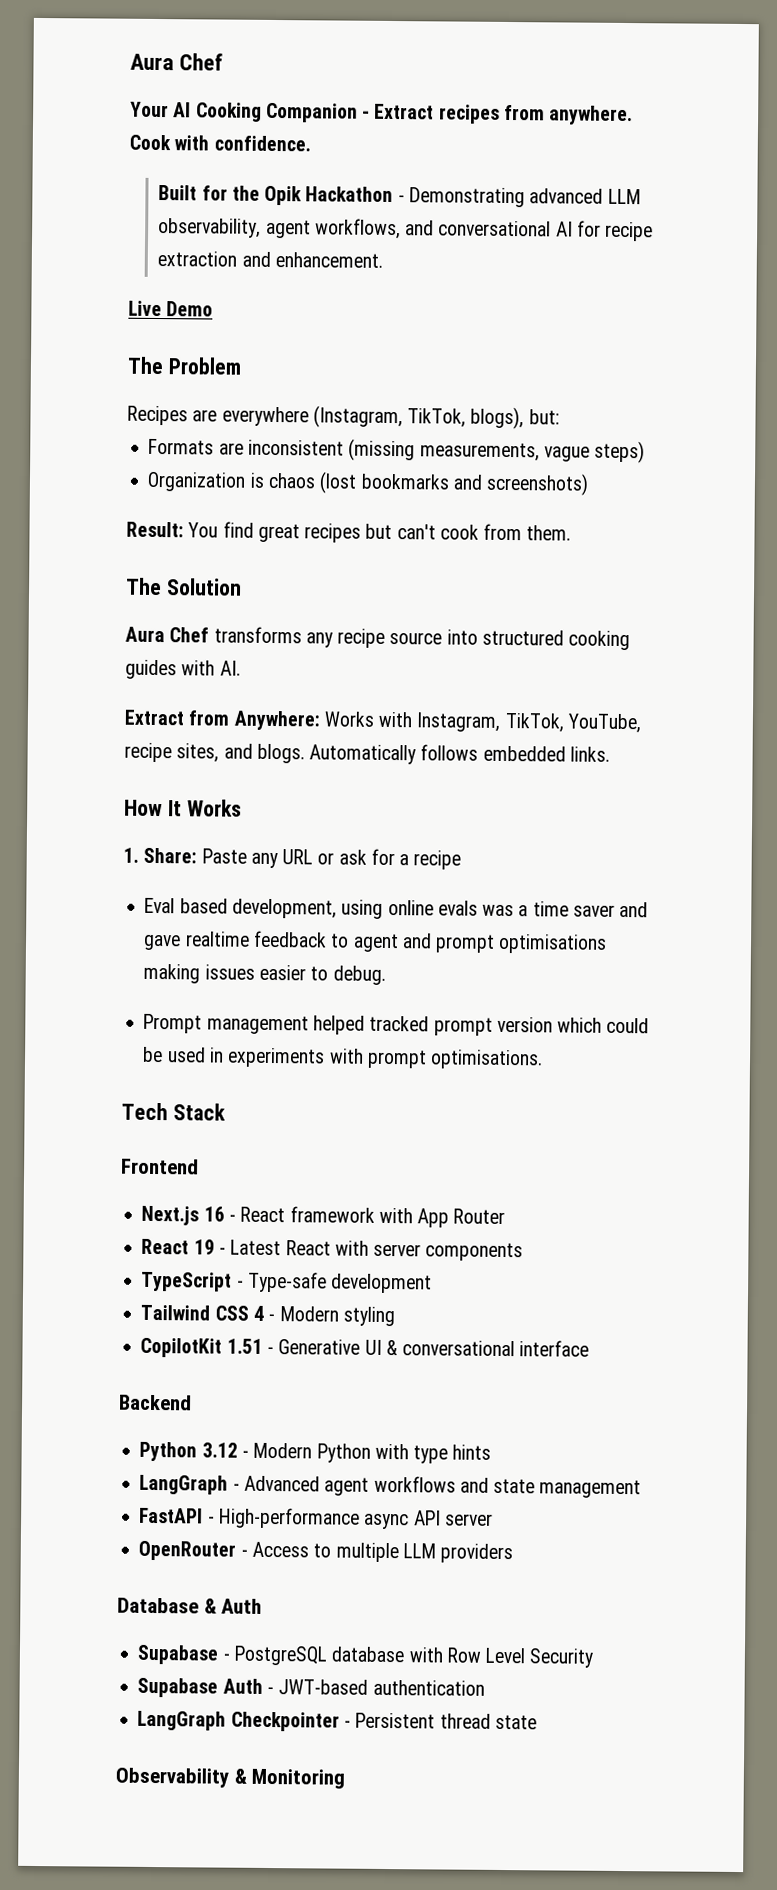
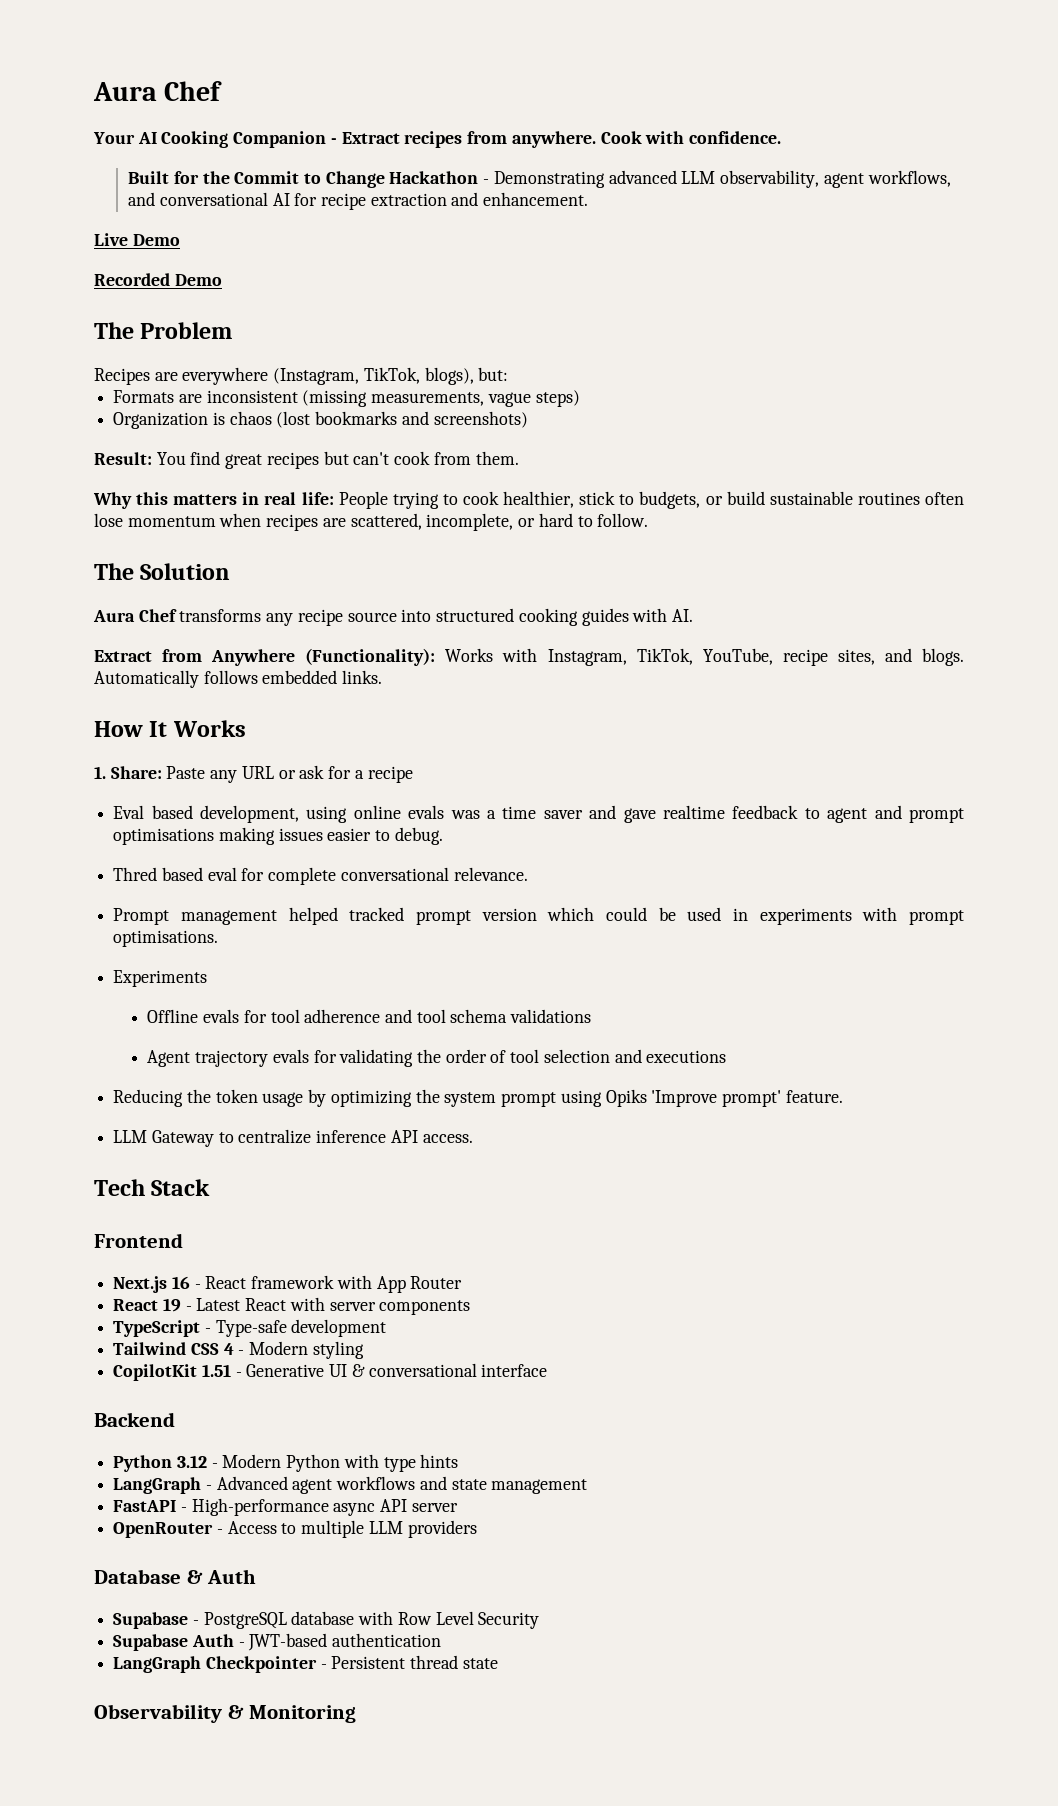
- Built for the Opik Hackathon - Demonstrating advanced LLM observability, agent workflows, and conversational AI for recipe extraction and enhancement.
+ Built for the Commit to Change Hackathon - Demonstrating advanced LLM observability, agent workflows, and conversational AI for recipe extraction and enhancement.
+ Recorded Demo
+ Why this matters in real life: People trying to cook healthier, stick to budgets, or build sustainable routines often lose momentum when recipes are scattered, incomplete, or hard to follow.
- Extract from Anywhere: Works with Instagram, TikTok, YouTube, recipe sites, and blogs.
+ Extract from Anywhere (Functionality): Works with Instagram, TikTok, YouTube, recipe sites, and blogs.
+ Thred based eval for complete conversational relevance.
+ Experiments
+ Offline evals for tool adherence and tool schema validations
+ Agent trajectory evals for validating the order of tool selection and executions
+ Reducing the token usage by optimizing the system prompt using Opiks 'Improve prompt' feature.
+ LLM Gateway to centralize inference API access.

